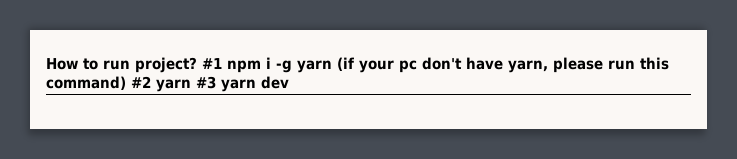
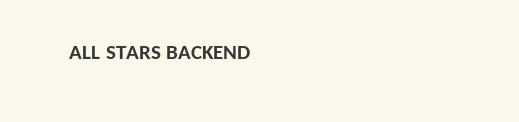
- How to run project? #1 npm i -g yarn (if your pc don't have yarn, please run this command) #2 yarn #3 yarn dev
+ ALL STARS BACKEND

